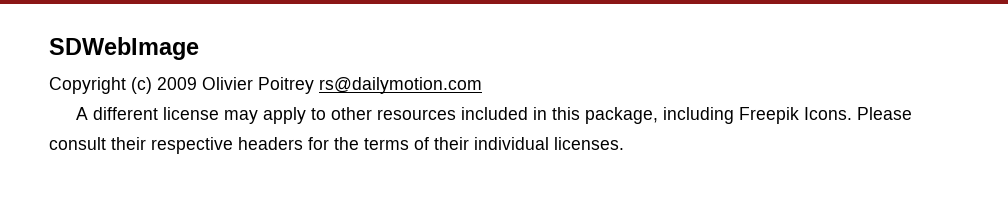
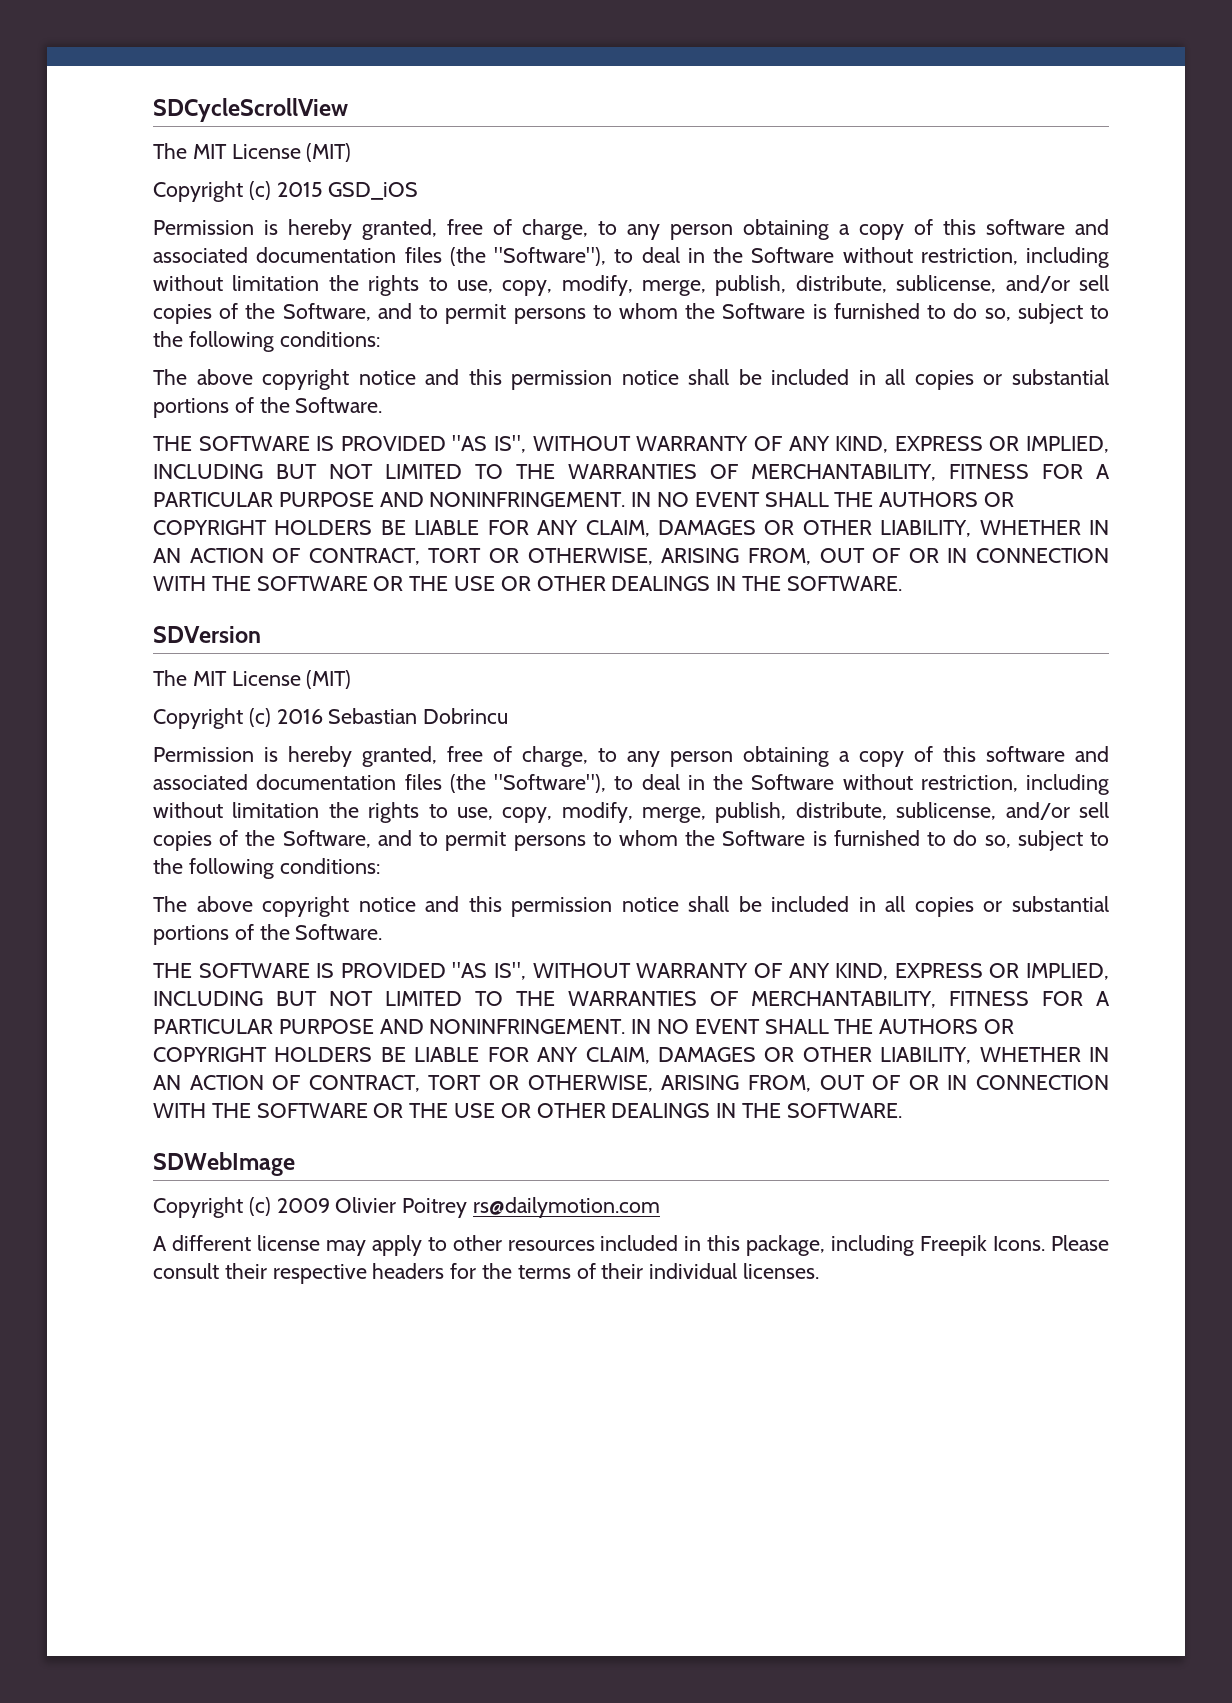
+ SDCycleScrollView
+ The MIT License (MIT)
+ Copyright (c) 2015 GSD_iOS
+ Permission is hereby granted, free of charge, to any person obtaining a copy of this software and associated documentation files (the "Software"), to deal in the Software without restriction, including without limitation the rights to use, copy, modify, merge, publish, distribute, sublicense, and/or sell copies of the Software, and to permit persons to whom the Software is furnished to do so, subject to the following conditions:
+ The above copyright notice and this permission notice shall be included in all copies or substantial portions of the Software.
+ THE SOFTWARE IS PROVIDED "AS IS", WITHOUT WARRANTY OF ANY KIND, EXPRESS OR IMPLIED, INCLUDING BUT NOT LIMITED TO THE WARRANTIES OF MERCHANTABILITY, FITNESS FOR A PARTICULAR PURPOSE AND NONINFRINGEMENT. IN NO EVENT SHALL THE AUTHORS OR COPYRIGHT HOLDERS BE LIABLE FOR ANY CLAIM, DAMAGES OR OTHER LIABILITY, WHETHER IN AN ACTION OF CONTRACT, TORT OR OTHERWISE, ARISING FROM, OUT OF OR IN CONNECTION WITH THE SOFTWARE OR THE USE OR OTHER DEALINGS IN THE SOFTWARE.
+ SDVersion
+ The MIT License (MIT)
+ Copyright (c) 2016 Sebastian Dobrincu
+ Permission is hereby granted, free of charge, to any person obtaining a copy of this software and associated documentation files (the "Software"), to deal in the Software without restriction, including without limitation the rights to use, copy, modify, merge, publish, distribute, sublicense, and/or sell copies of the Software, and to permit persons to whom the Software is furnished to do so, subject to the following conditions:
+ The above copyright notice and this permission notice shall be included in all copies or substantial portions of the Software.
+ THE SOFTWARE IS PROVIDED "AS IS", WITHOUT WARRANTY OF ANY KIND, EXPRESS OR IMPLIED, INCLUDING BUT NOT LIMITED TO THE WARRANTIES OF MERCHANTABILITY, FITNESS FOR A PARTICULAR PURPOSE AND NONINFRINGEMENT. IN NO EVENT SHALL THE AUTHORS OR COPYRIGHT HOLDERS BE LIABLE FOR ANY CLAIM, DAMAGES OR OTHER LIABILITY, WHETHER IN AN ACTION OF CONTRACT, TORT OR OTHERWISE, ARISING FROM, OUT OF OR IN CONNECTION WITH THE SOFTWARE OR THE USE OR OTHER DEALINGS IN THE SOFTWARE.

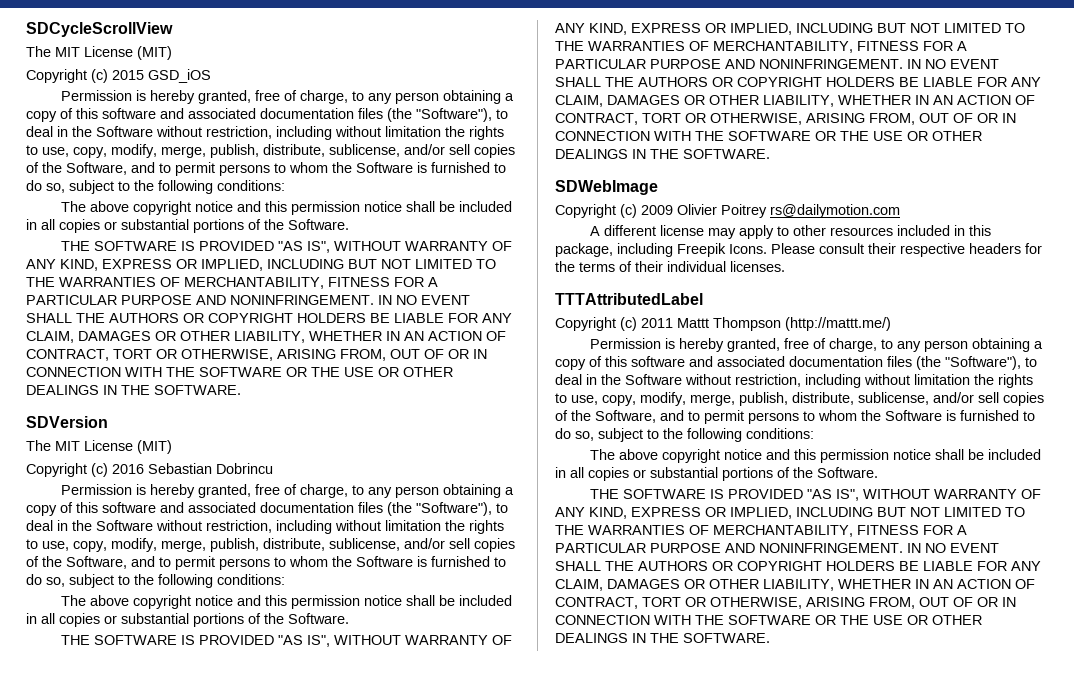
+ TTTAttributedLabel
+ Copyright (c) 2011 Mattt Thompson (http://mattt.me/)
+ Permission is hereby granted, free of charge, to any person obtaining a copy of this software and associated documentation files (the "Software"), to deal in the Software without restriction, including without limitation the rights to use, copy, modify, merge, publish, distribute, sublicense, and/or sell copies of the Software, and to permit persons to whom the Software is furnished to do so, subject to the following conditions:
+ The above copyright notice and this permission notice shall be included in all copies or substantial portions of the Software.
+ THE SOFTWARE IS PROVIDED "AS IS", WITHOUT WARRANTY OF ANY KIND, EXPRESS OR IMPLIED, INCLUDING BUT NOT LIMITED TO THE WARRANTIES OF MERCHANTABILITY, FITNESS FOR A PARTICULAR PURPOSE AND NONINFRINGEMENT. IN NO EVENT SHALL THE AUTHORS OR COPYRIGHT HOLDERS BE LIABLE FOR ANY CLAIM, DAMAGES OR OTHER LIABILITY, WHETHER IN AN ACTION OF CONTRACT, TORT OR OTHERWISE, ARISING FROM, OUT OF OR IN CONNECTION WITH THE SOFTWARE OR THE USE OR OTHER DEALINGS IN THE SOFTWARE.

